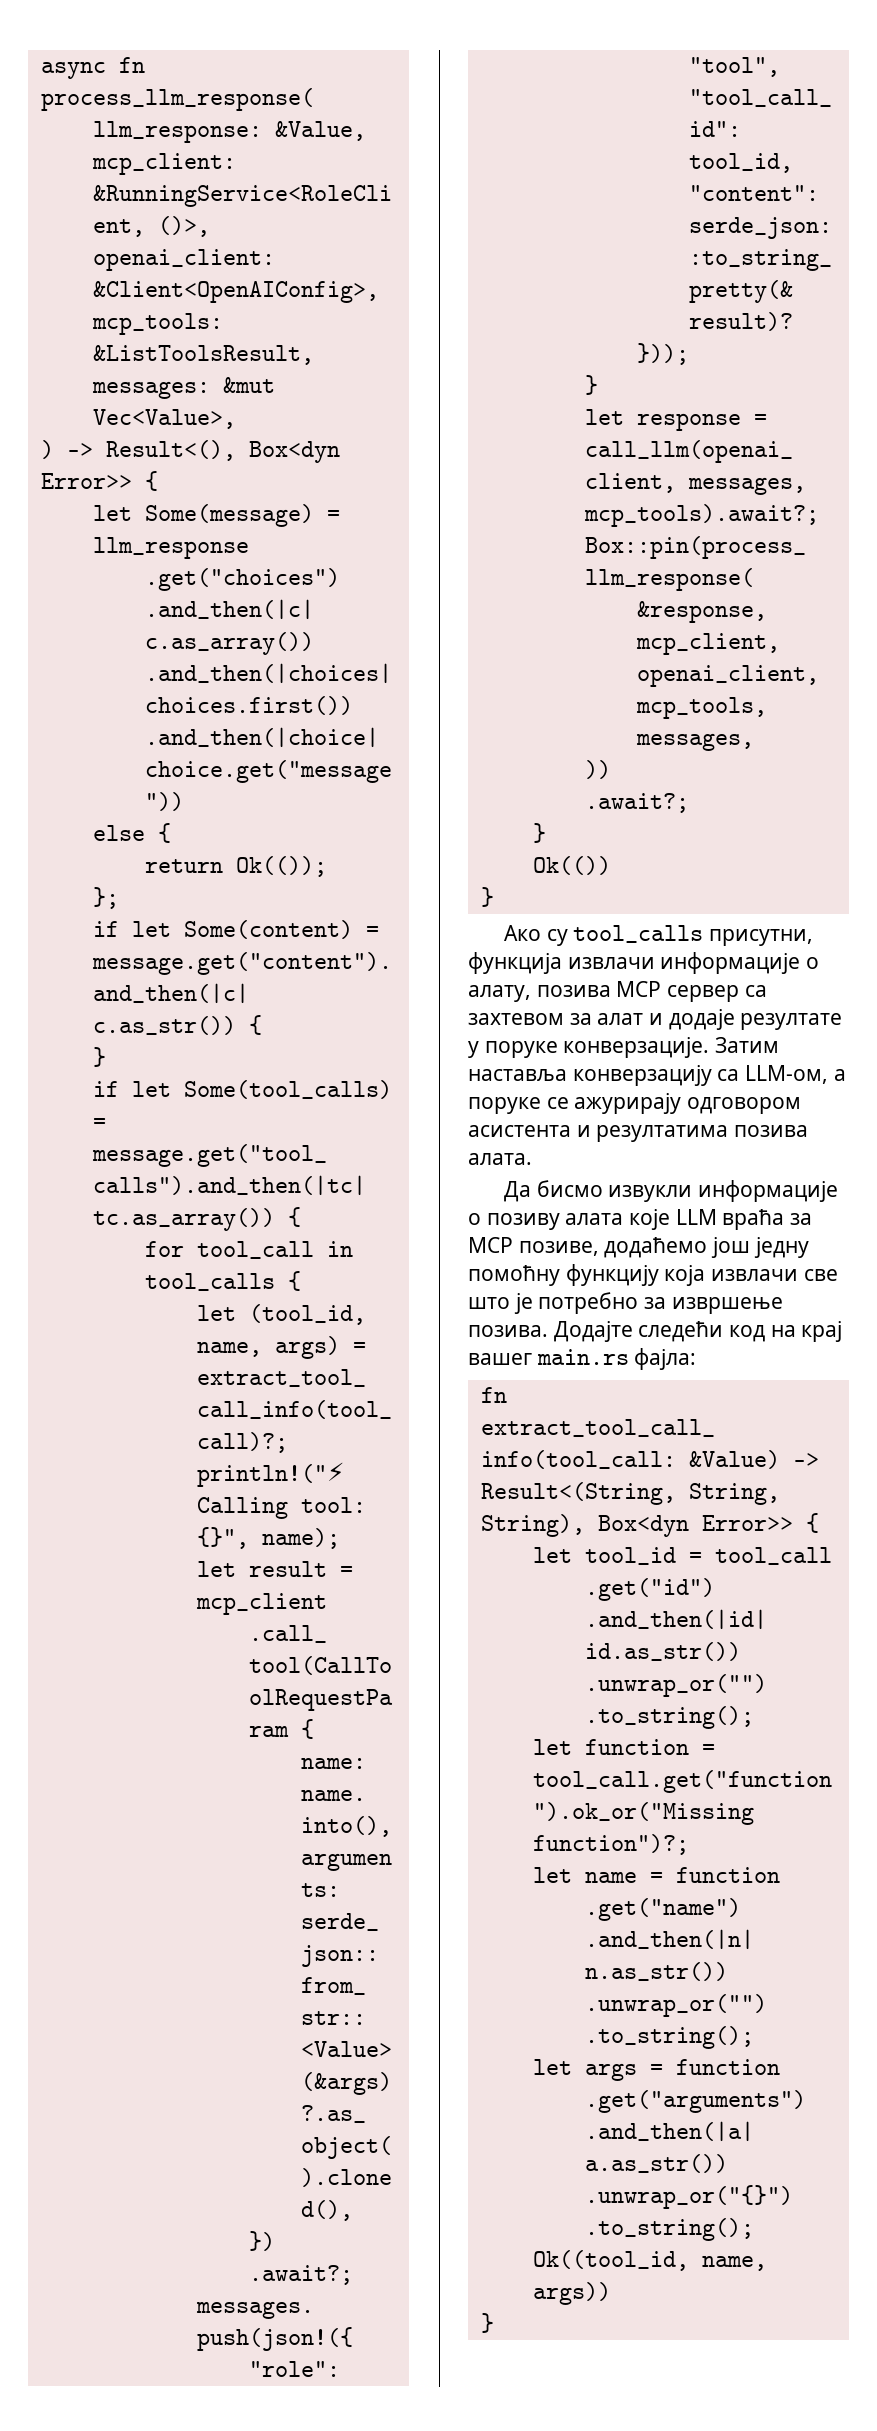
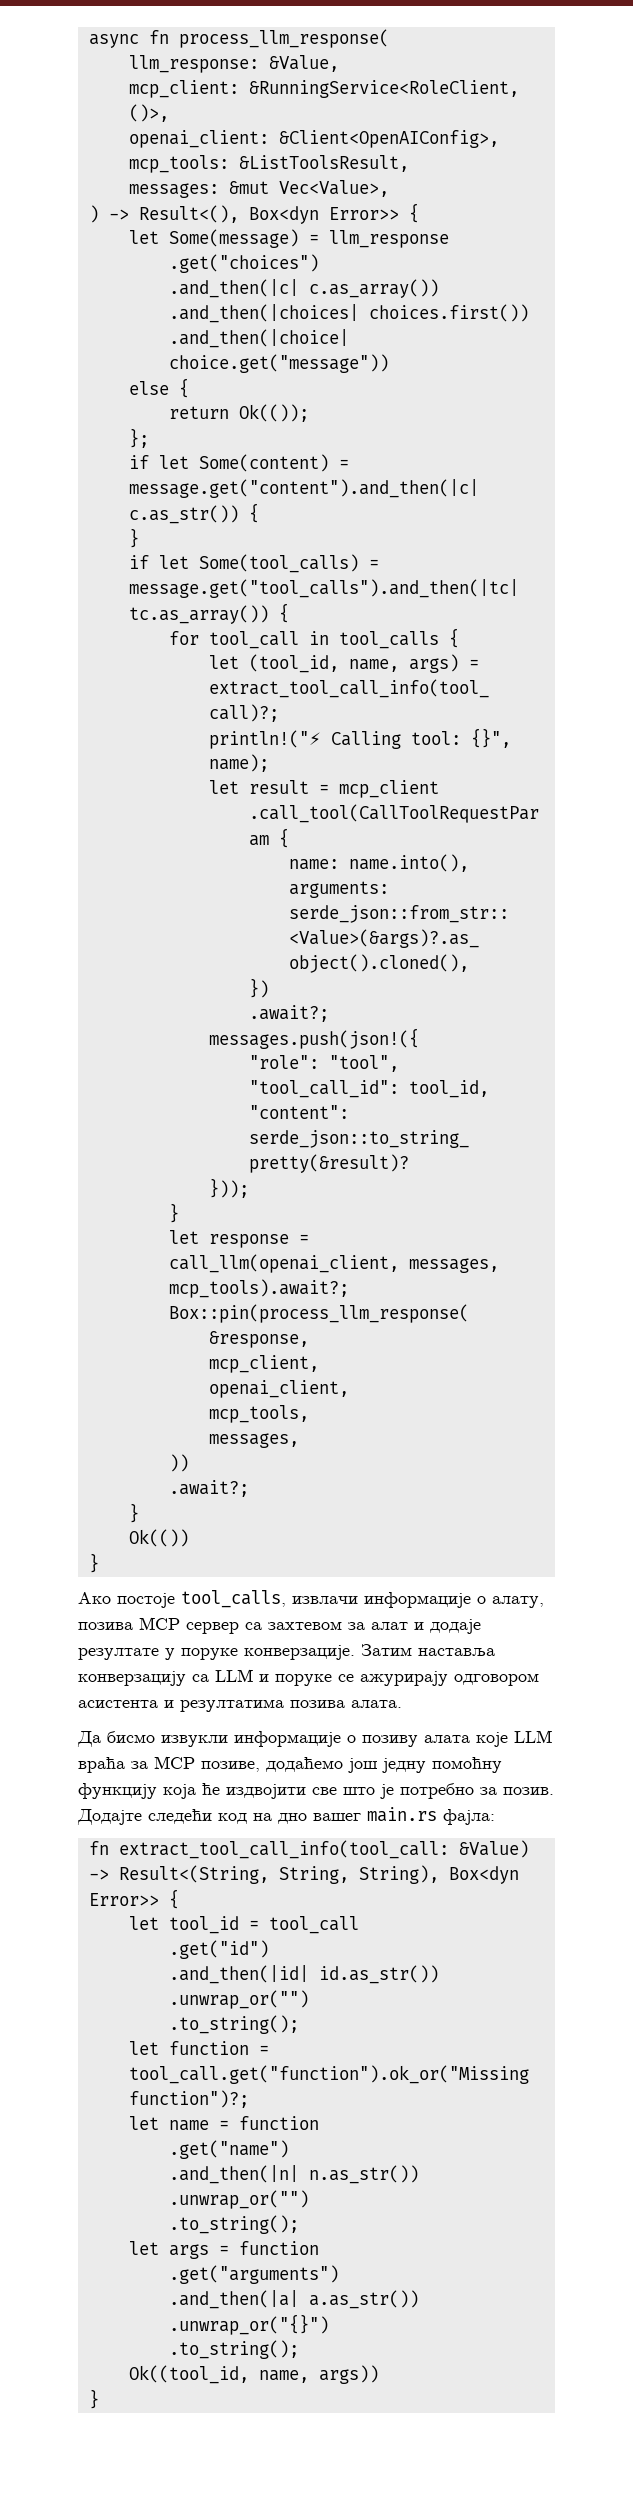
- Ако су tool_calls присутни, функција извлачи информације о алату, позива MCP сервер са захтевом за алат и додаје резултате у поруке конверзације.
+ Ако постоје tool_calls, извлачи информације о алату, позива MCP сервер са захтевом за алат и додаје резултате у поруке конверзације.
- Затим наставља конверзацију са LLM-ом, а поруке се ажурирају одговором асистента и резултатима позива алата.
+ Затим наставља конверзацију са LLM и поруке се ажурирају одговором асистента и резултатима позива алата.
- Да бисмо извукли информације о позиву алата које LLM враћа за MCP позиве, додаћемо још једну помоћну функцију која извлачи све што је потребно за извршење позива.
+ Да бисмо извукли информације о позиву алата које LLM враћа за MCP позиве, додаћемо још једну помоћну функцију која ће издвојити све што је потребно за позив.
- Додајте следећи код на крај вашег main.rs фајла:
+ Додајте следећи код на дно вашег main.rs фајла:

